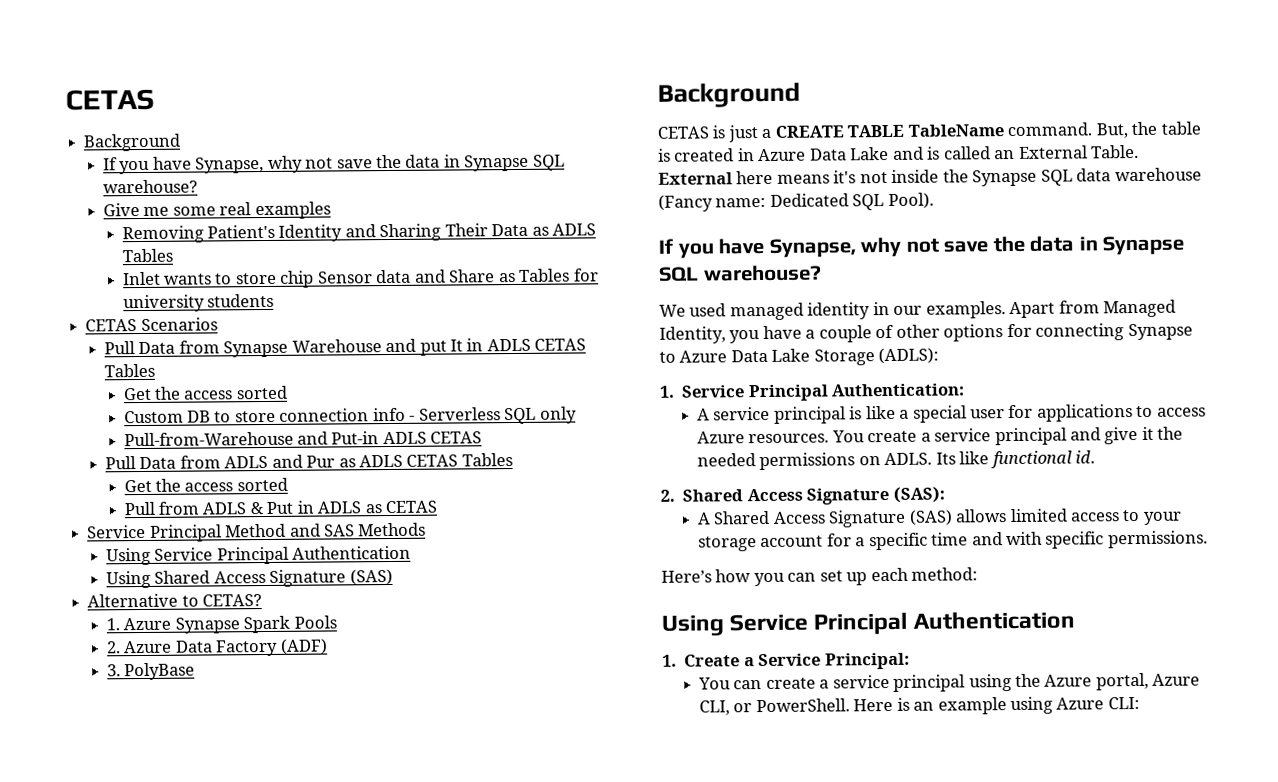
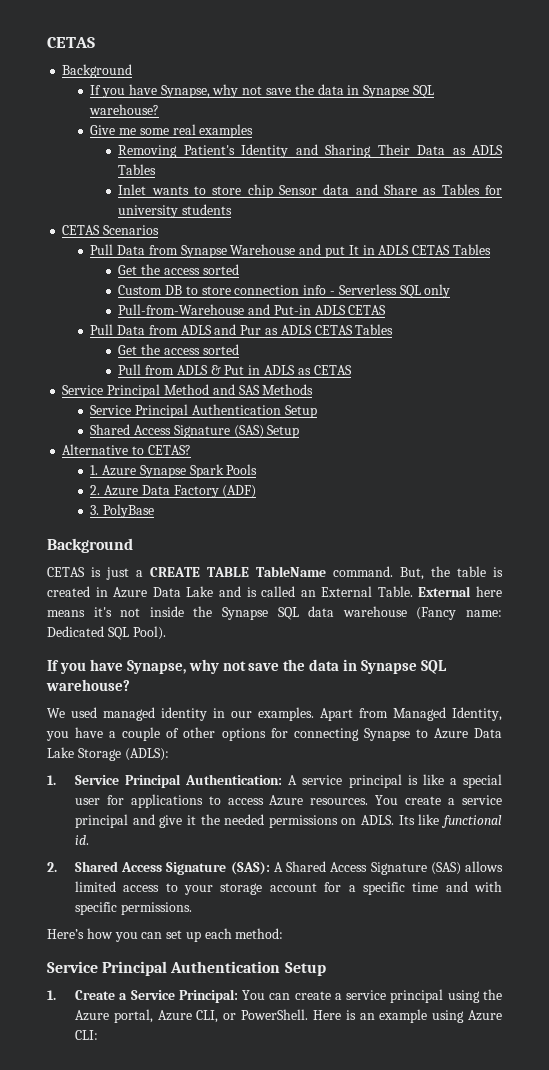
  Service Principal Method and SAS Methods
- Using Service Principal Authentication
- Using Shared Access Signature (SAS)
+ Service Principal Authentication Setup
+ Shared Access Signature (SAS) Setup
- 1. Service Principal Authentication:
- A service principal is like a special user for applications to access Azure resources.
+ 1. Service Principal Authentication: A service principal is like a special user for applications to access Azure resources.
- 2. Shared Access Signature (SAS):
- A Shared Access Signature (SAS) allows limited access to your storage account for a specific time and with specific permissions.
+ 2. Shared Access Signature (SAS): A Shared Access Signature (SAS) allows limited access to your storage account for a specific time and with specific permissions.
  Here’s how you can set up each method:
- Using Service Principal Authentication
+ Service Principal Authentication Setup
- 1. Create a Service Principal:
- You can create a service principal using the Azure portal, Azure CLI, or PowerShell.
+ 1. Create a Service Principal: You can create a service principal using the Azure portal, Azure CLI, or PowerShell.

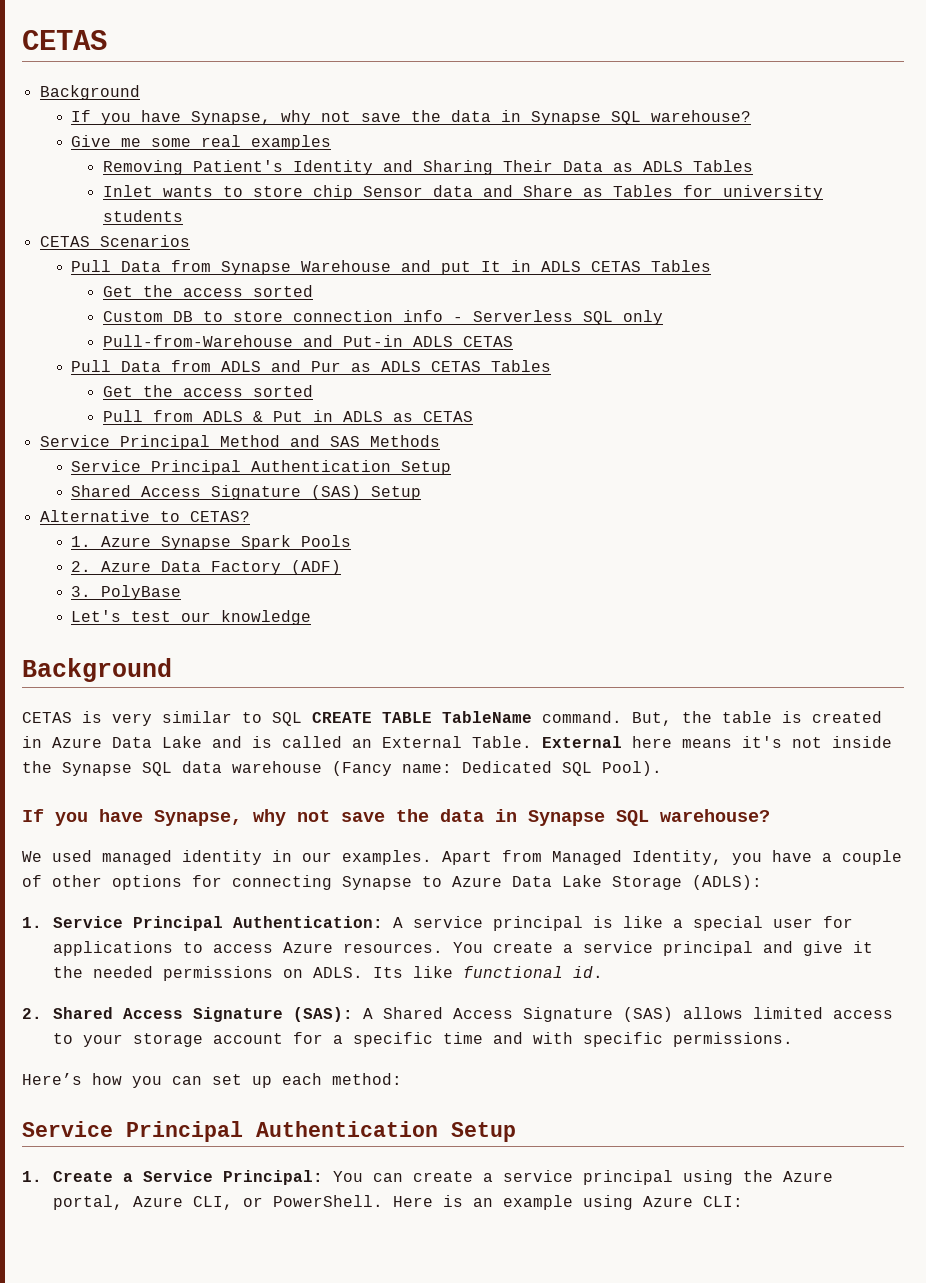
+ Let's test our knowledge
- CETAS is just a CREATE TABLE TableName command.
+ CETAS is very similar to SQL CREATE TABLE TableName command.

